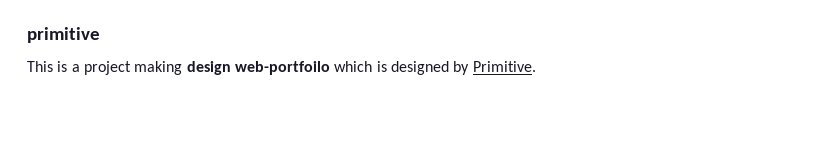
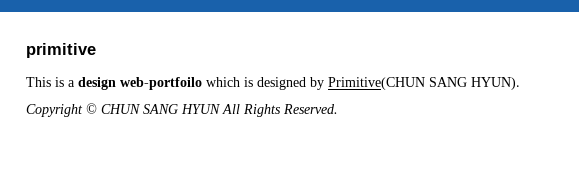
- This is a project making design web-portfoilo which is designed by Primitive.
+ This is a design web-portfoilo which is designed by Primitive(CHUN SANG HYUN).
+ Copyright © CHUN SANG HYUN All Rights Reserved.

